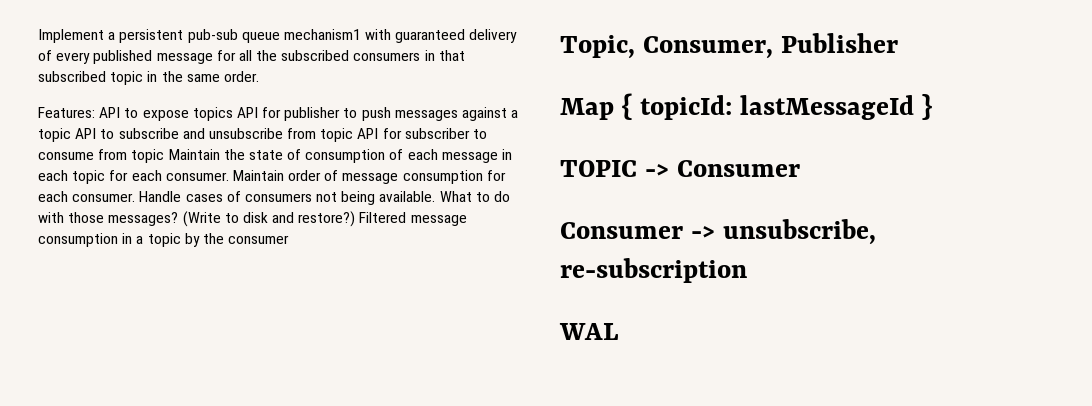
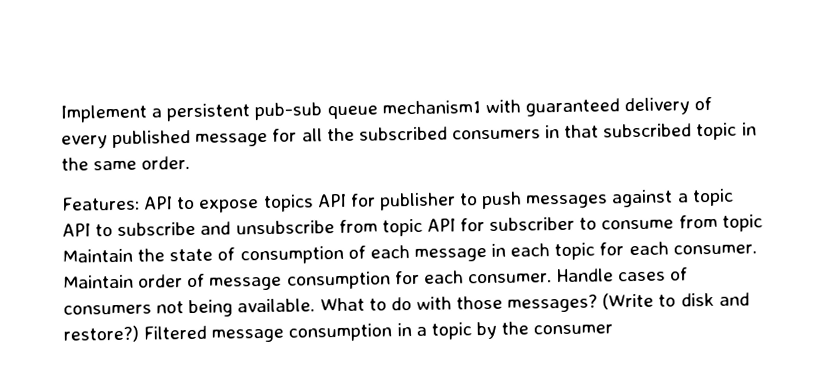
- Topic, Consumer, Publisher
- Map { topicId: lastMessageId }
- TOPIC -> Consumer
- Consumer -> unsubscribe, re-subscription
- WAL

